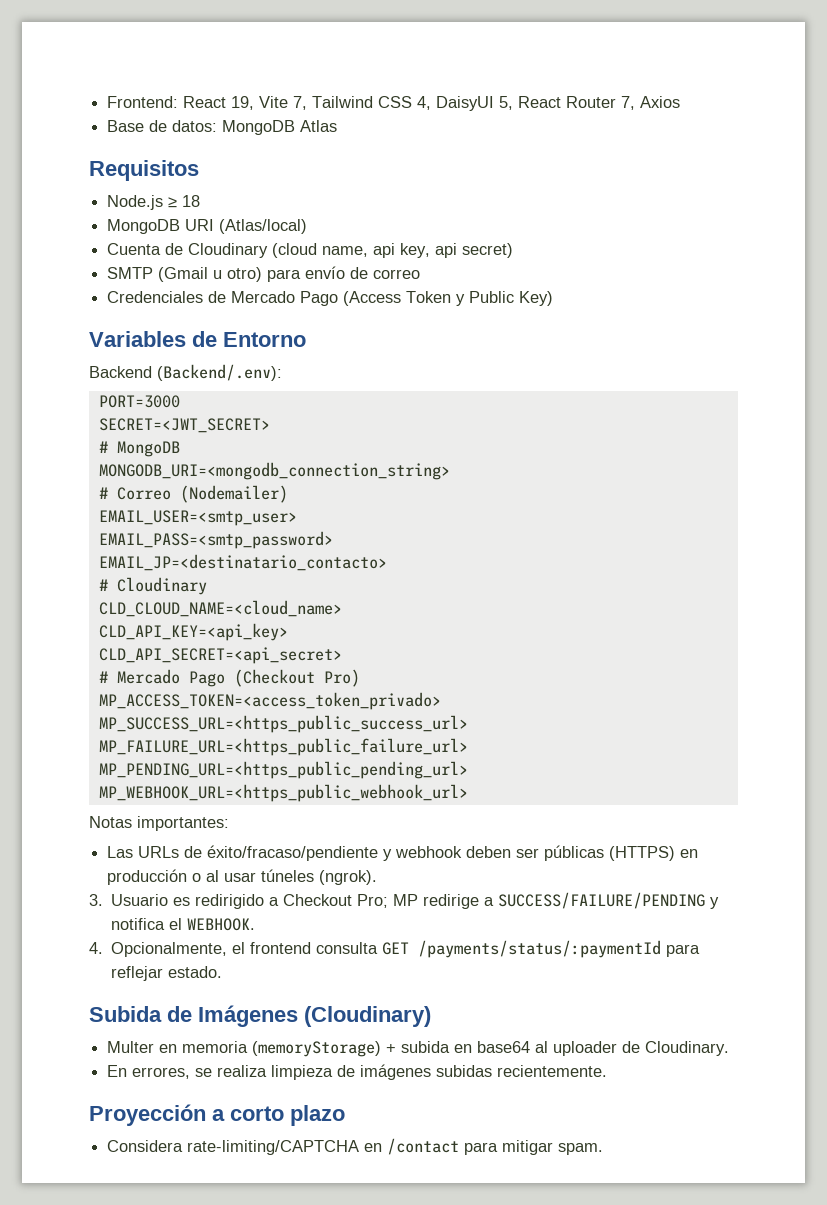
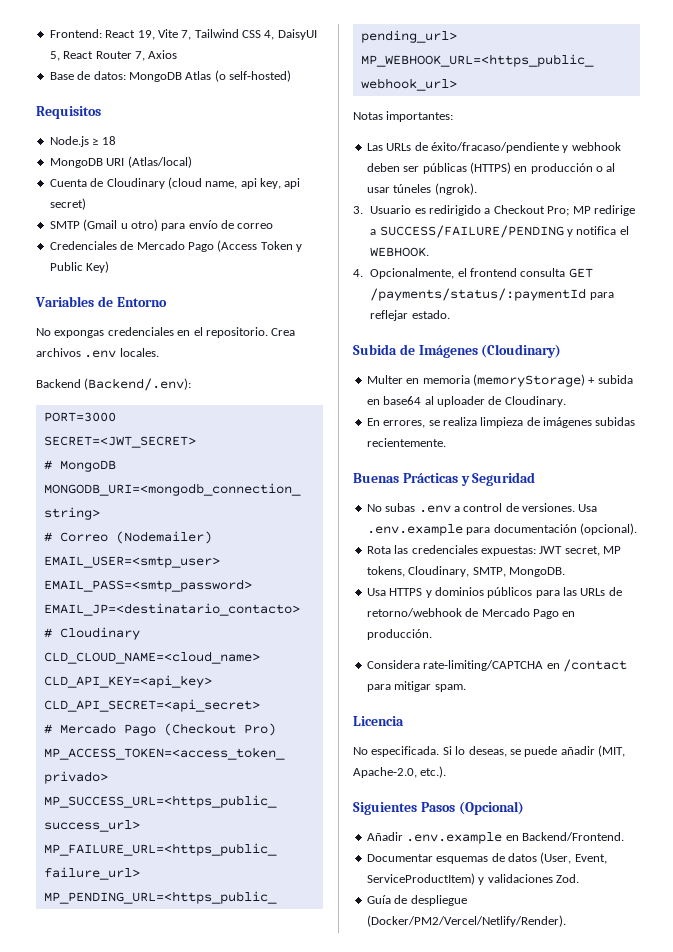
- Base de datos: MongoDB Atlas
+ Base de datos: MongoDB Atlas (o self‑hosted)
+ No expongas credenciales en el repositorio. Crea archivos .env locales.
- Proyección a corto plazo
+ Buenas Prácticas y Seguridad
+ No subas .env a control de versiones. Usa .env.example para documentación (opcional).
+ Rota las credenciales expuestas: JWT secret, MP tokens, Cloudinary, SMTP, MongoDB.
+ Usa HTTPS y dominios públicos para las URLs de retorno/webhook de Mercado Pago en producción.
+ Licencia
+ No especificada. Si lo deseas, se puede añadir (MIT, Apache‑2.0, etc.).
+ Siguientes Pasos (Opcional)
+ Añadir .env.example en Backend/Frontend.
+ Documentar esquemas de datos (User, Event, ServiceProductItem) y validaciones Zod.
+ Guía de despliegue (Docker/PM2/Vercel/Netlify/Render).

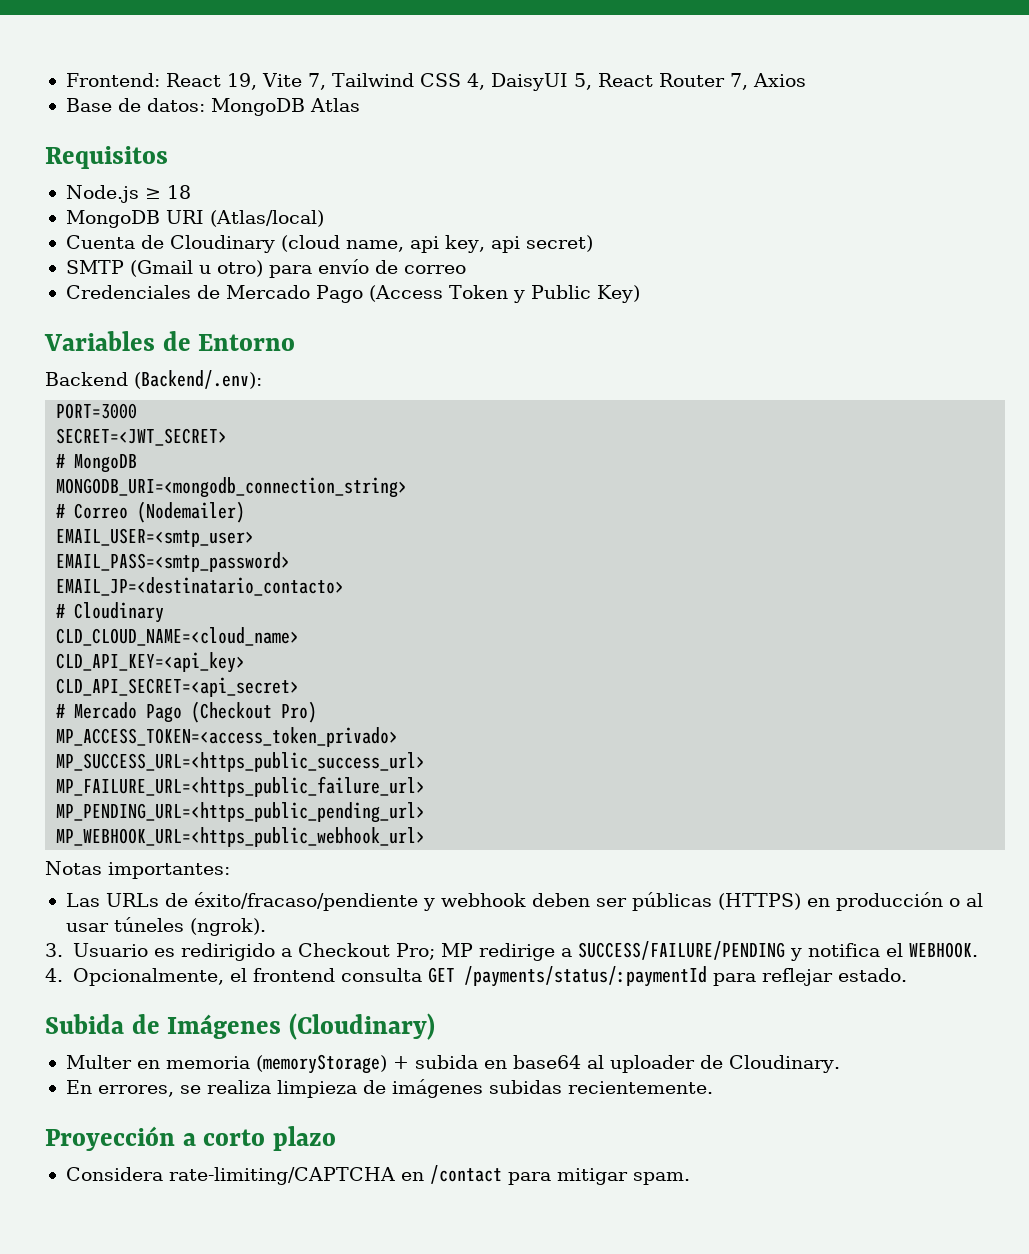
- Base de datos: MongoDB Atlas (o self‑hosted)
+ Base de datos: MongoDB Atlas
- No expongas credenciales en el repositorio. Crea archivos .env locales.
- Buenas Prácticas y Seguridad
- No subas .env a control de versiones. Usa .env.example para documentación (opcional).
- Rota las credenciales expuestas: JWT secret, MP tokens, Cloudinary, SMTP, MongoDB.
- Usa HTTPS y dominios públicos para las URLs de retorno/webhook de Mercado Pago en producción.
+ Proyección a corto plazo
- Licencia
- No especificada. Si lo deseas, se puede añadir (MIT, Apache‑2.0, etc.).
- Siguientes Pasos (Opcional)
- Añadir .env.example en Backend/Frontend.
- Documentar esquemas de datos (User, Event, ServiceProductItem) y validaciones Zod.
- Guía de despliegue (Docker/PM2/Vercel/Netlify/Render).

